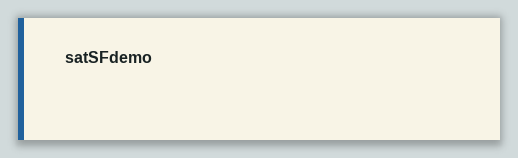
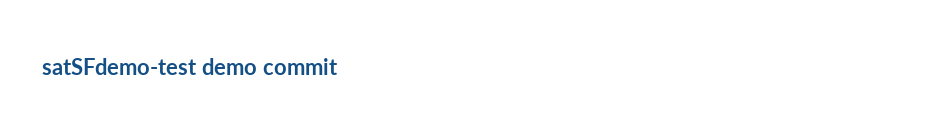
- satSFdemo
+ satSFdemo-test demo commit

